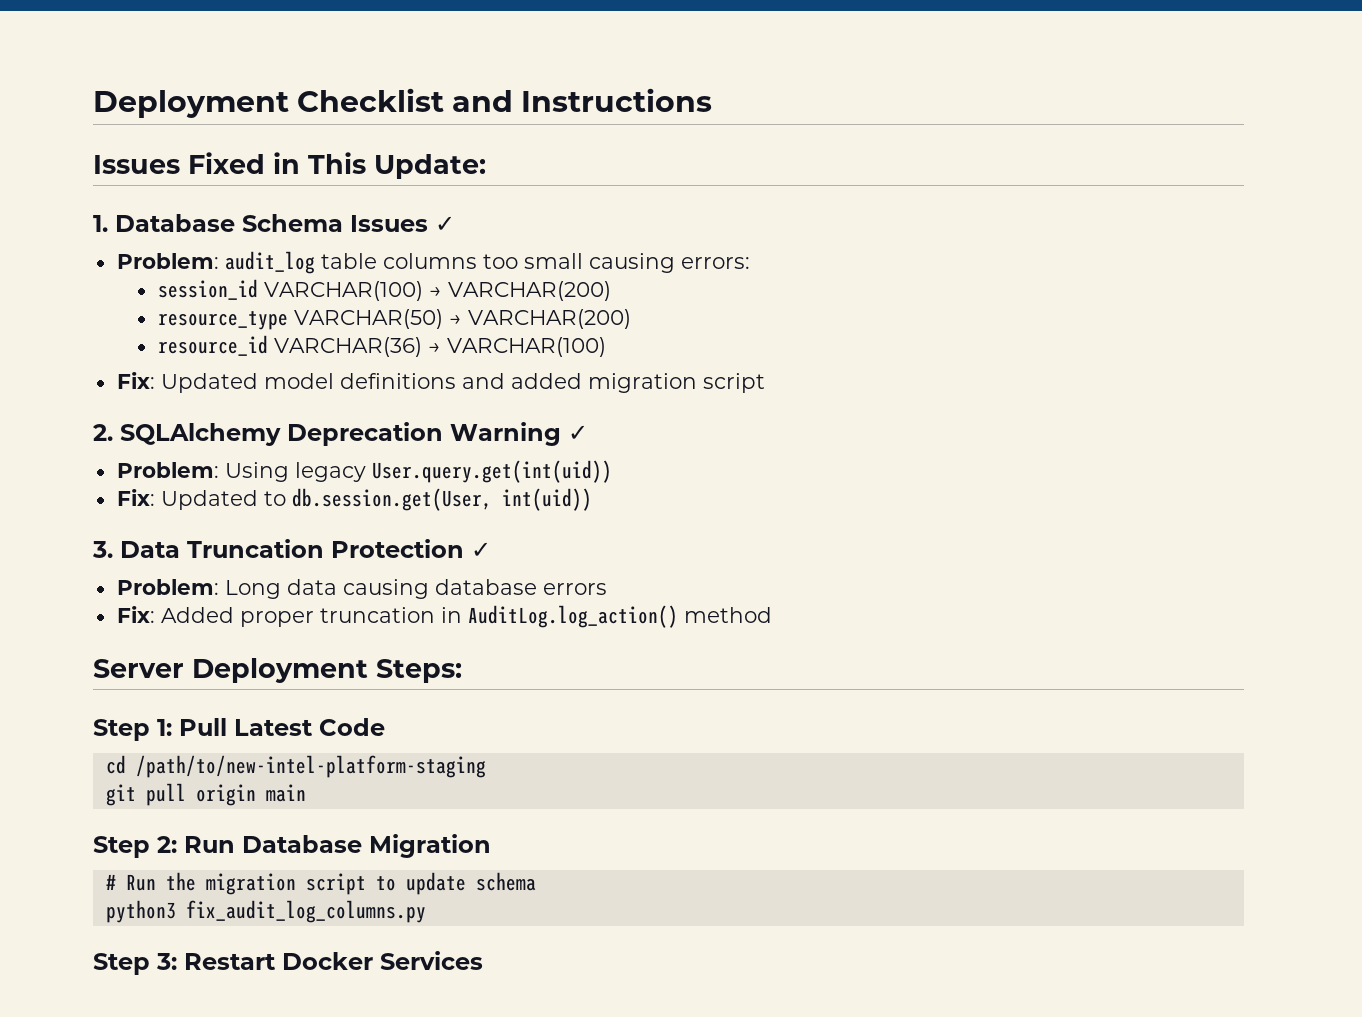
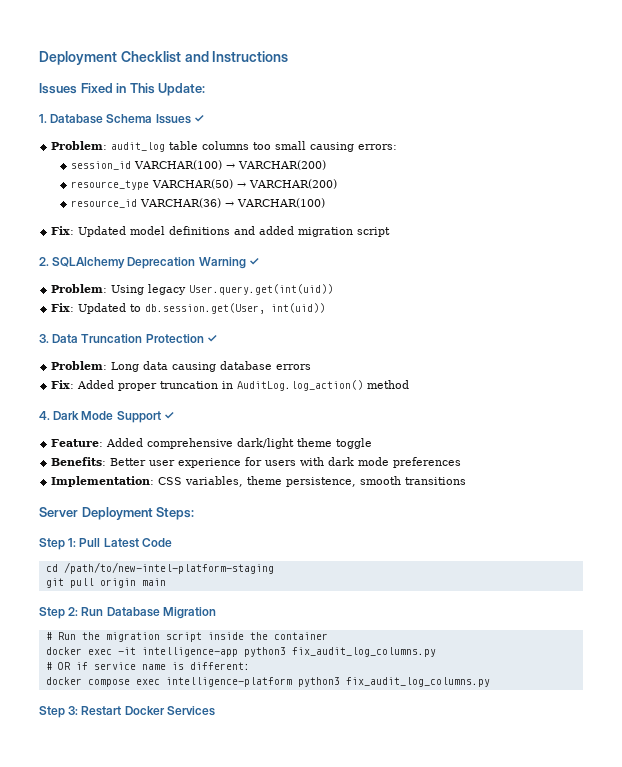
+ 4. Dark Mode Support ✓
+ Feature: Added comprehensive dark/light theme toggle
+ Benefits: Better user experience for users with dark mode preferences
+ Implementation: CSS variables, theme persistence, smooth transitions
- # Run the migration script to update schema
- python3 fix_audit_log_columns.py
+ # Run the migration script inside the container
+ docker exec -it intelligence-app python3 fix_audit_log_columns.py
+ # OR if service name is different:
+ docker compose exec intelligence-platform python3 fix_audit_log_columns.py

